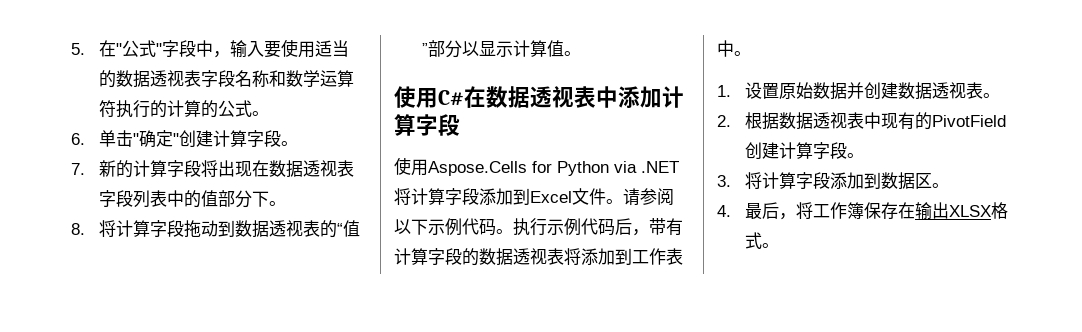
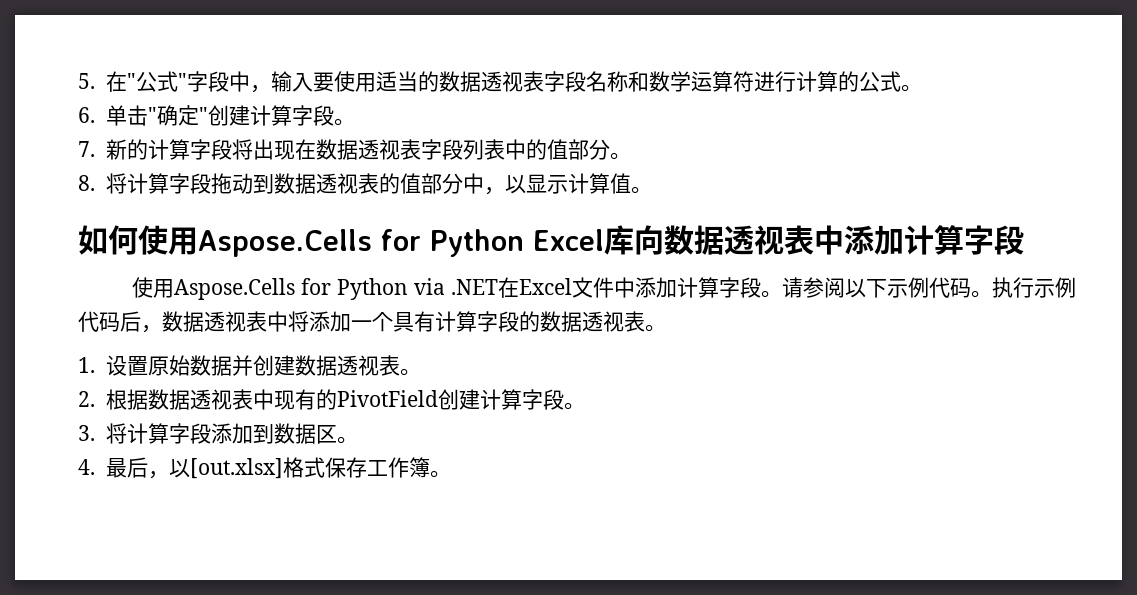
- 5.在"公式"字段中，输入要使用适当的数据透视表字段名称和数学运算符执行的计算的公式。
+ 5.在"公式"字段中，输入要使用适当的数据透视表字段名称和数学运算符进行计算的公式。
- 7.新的计算字段将出现在数据透视表字段列表中的值部分下。
+ 7.新的计算字段将出现在数据透视表字段列表中的值部分。
- 8.将计算字段拖动到数据透视表的“值”部分以显示计算值。
+ 8.将计算字段拖动到数据透视表的值部分中，以显示计算值。
- 使用C#在数据透视表中添加计算字段
+ 如何使用Aspose.Cells for Python Excel库向数据透视表中添加计算字段
- 使用Aspose.Cells for Python via .NET将计算字段添加到Excel文件。
+ 使用Aspose.Cells for Python via .NET在Excel文件中添加计算字段。
- 执行示例代码后，带有计算字段的数据透视表将添加到工作表中。
+ 执行示例代码后，数据透视表中将添加一个具有计算字段的数据透视表。
- 4.最后，将工作簿保存在输出XLSX格式。
+ 4.最后，以[out.xlsx]格式保存工作簿。

